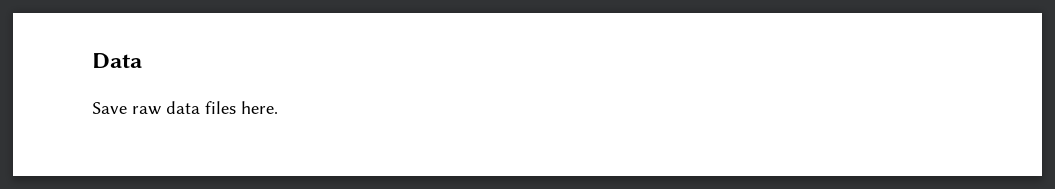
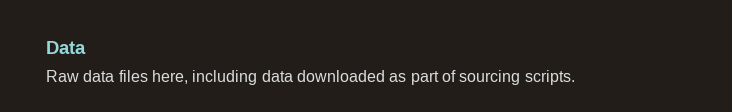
- Save raw data files here.
+ Raw data files here, including data downloaded as part of sourcing scripts.

